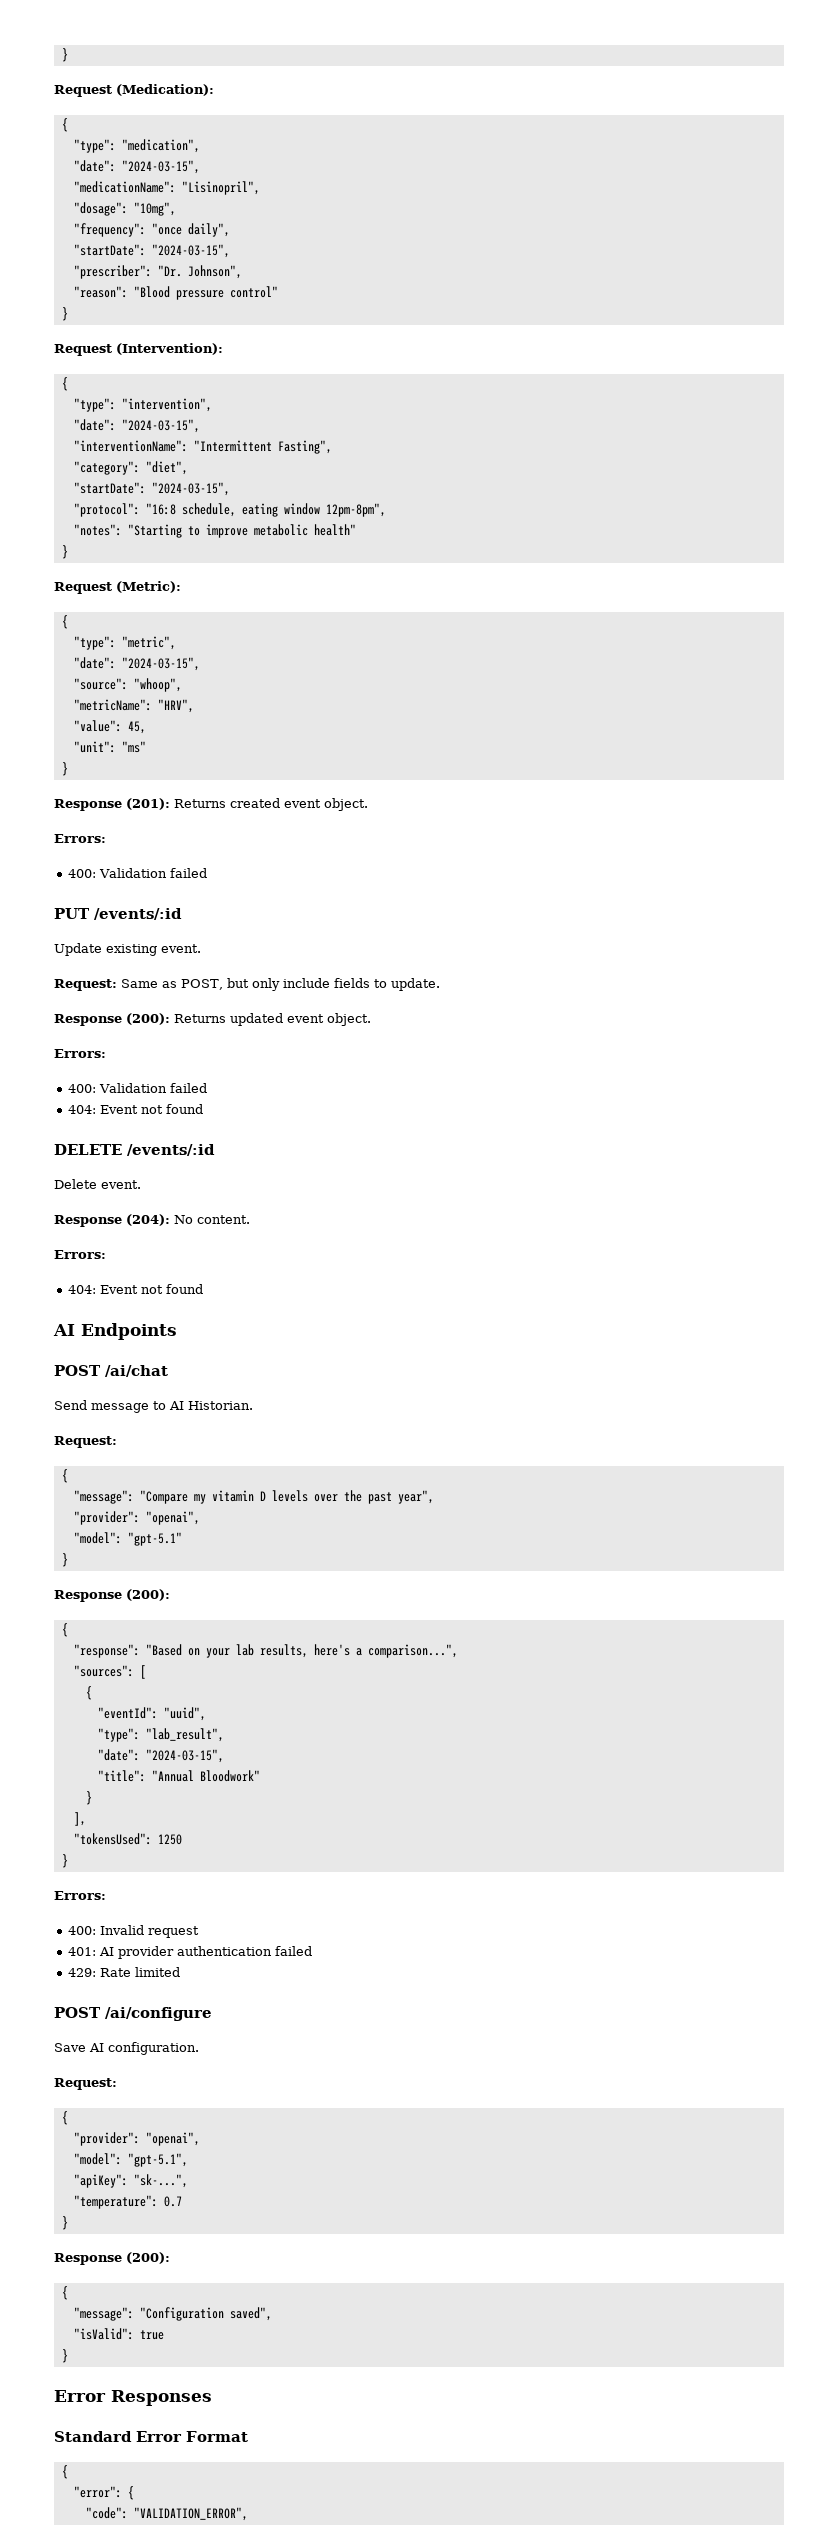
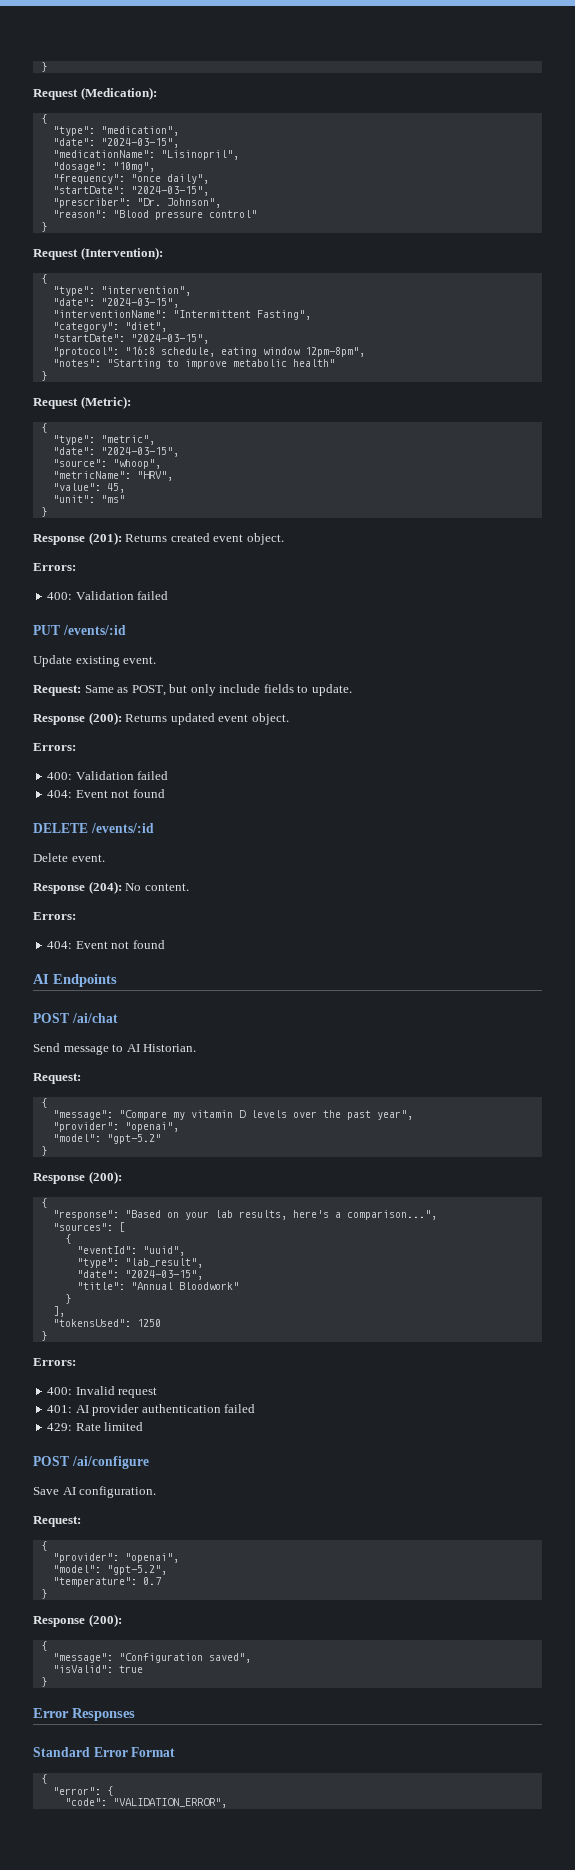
- "model": "gpt-5.1"
+ "model": "gpt-5.2"
- "model": "gpt-5.1",
- "apiKey": "sk-...",
+ "model": "gpt-5.2",

